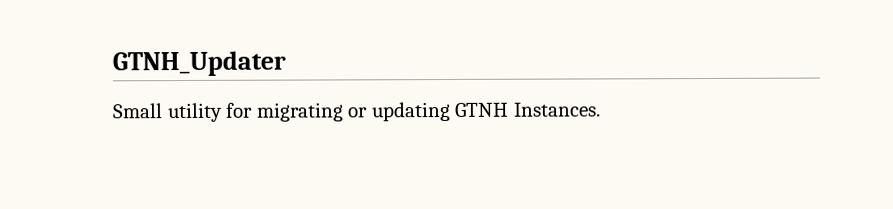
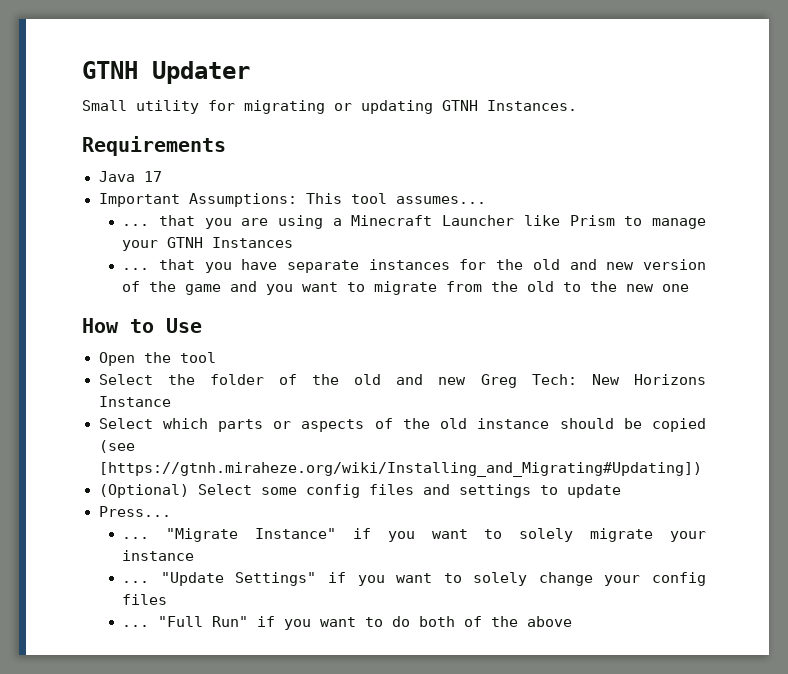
- GTNH_Updater
+ GTNH Updater
+ Requirements
+ Java 17
+ Important Assumptions: This tool assumes...
+ ... that you are using a Minecraft Launcher like Prism to manage your GTNH Instances
+ ... that you have separate instances for the old and new version of the game and you want to migrate from the old to the new one
+ How to Use
+ Open the tool
+ Select the folder of the old and new Greg Tech: New Horizons Instance
+ Select which parts or aspects of the old instance should be copied (see [https://gtnh.miraheze.org/wiki/Installing_and_Migrating#Updating])
+ (Optional) Select some config files and settings to update
+ Press...
+ ... "Migrate Instance" if you want to solely migrate your instance
+ ... "Update Settings" if you want to solely change your config files
+ ... "Full Run" if you want to do both of the above

